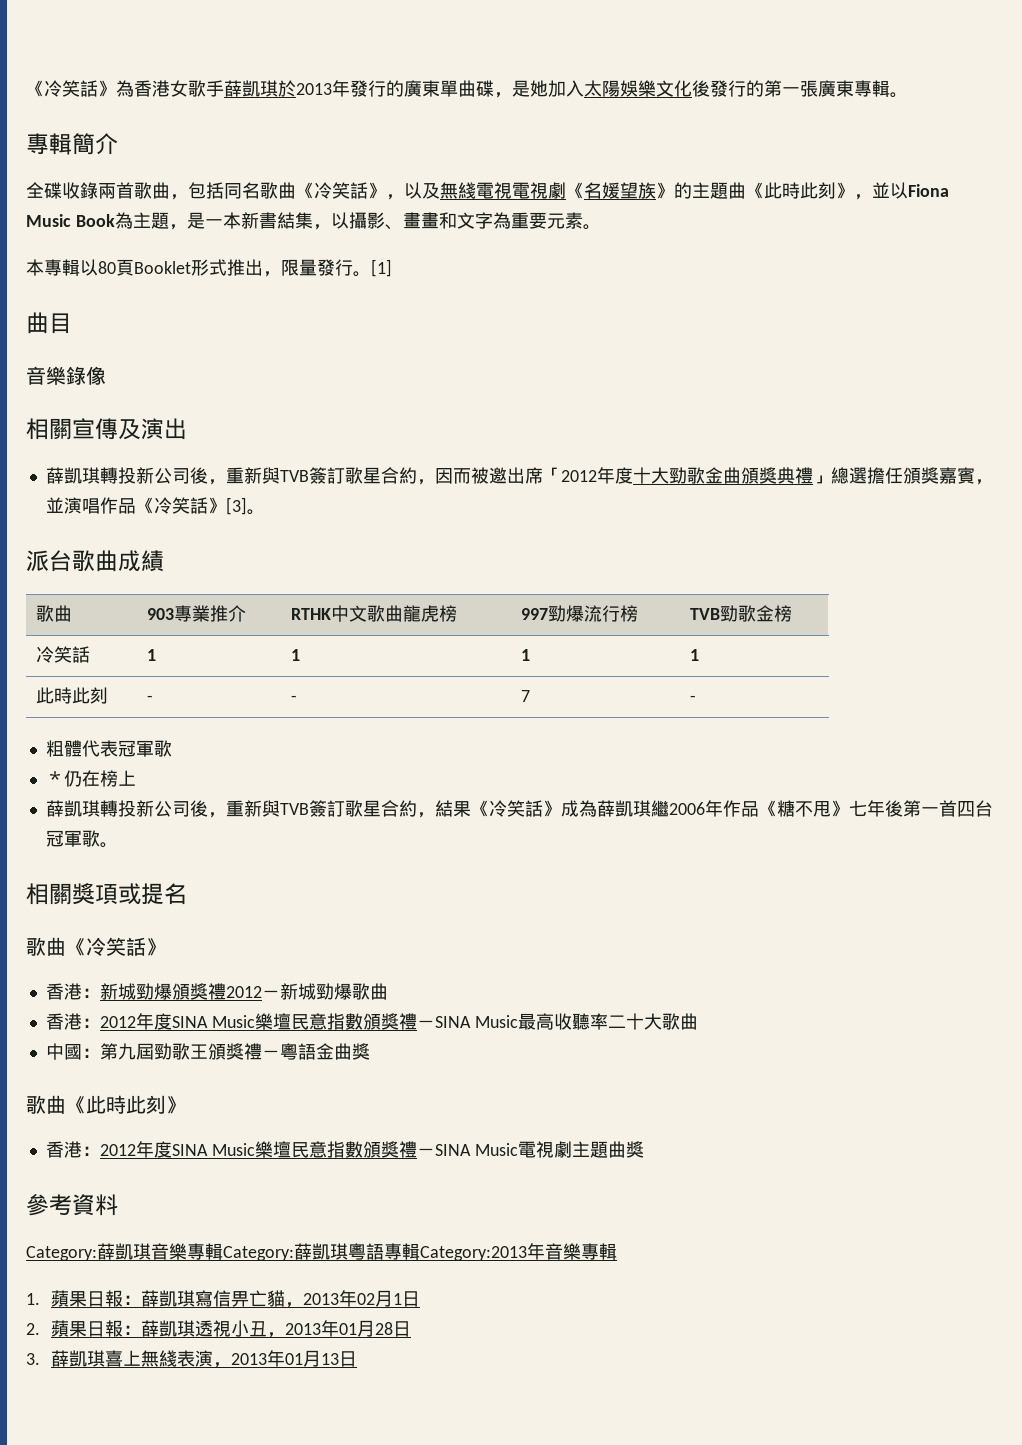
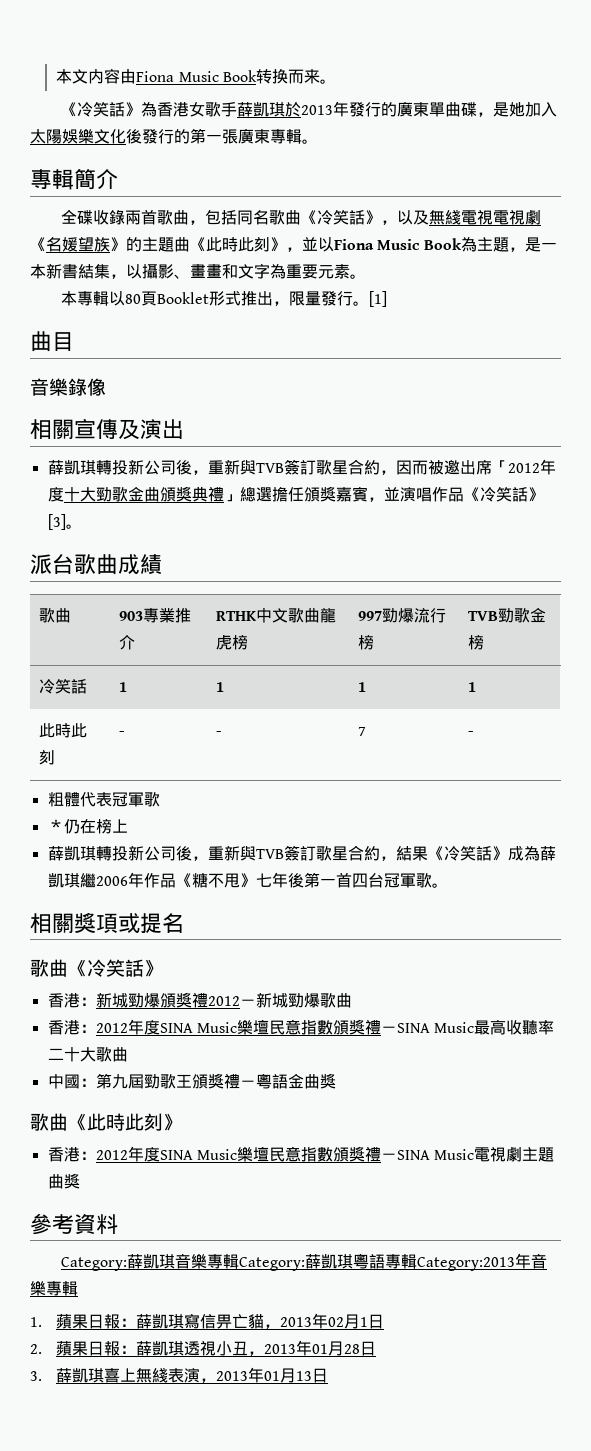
+ 本文内容由Fiona Music Book转换而来。

